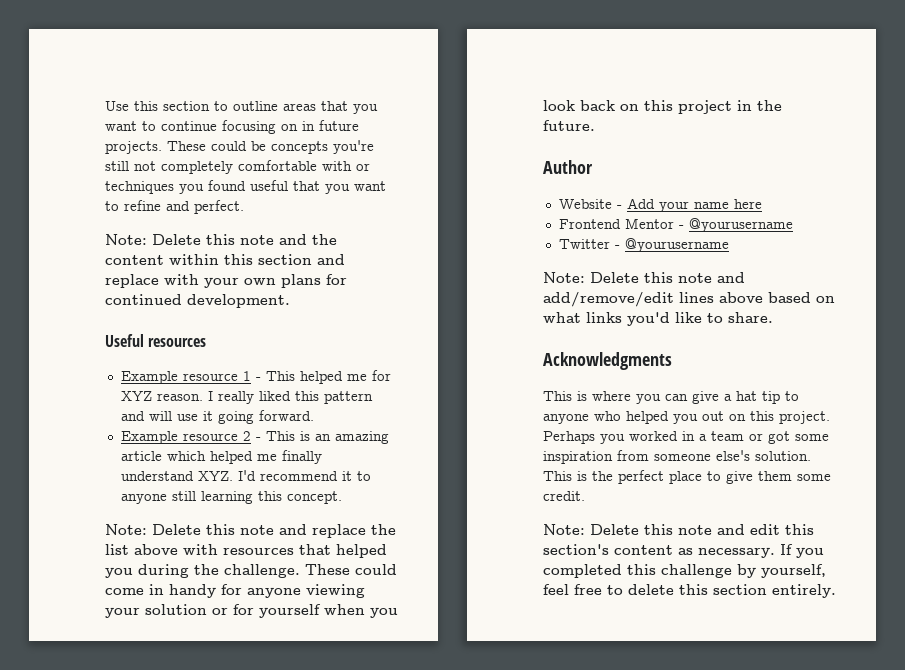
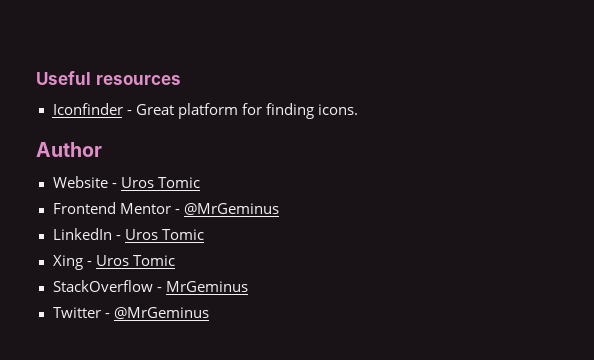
- Use this section to outline areas that you want to continue focusing on in future projects. These could be concepts you're still not completely comfortable with or techniques you found useful that you want to refine and perfect.
- Note: Delete this note and the content within this section and replace with your own plans for continued development.
  Useful resources
- Example resource 1 - This helped me for XYZ reason. I really liked this pattern and will use it going forward.
- Example resource 2 - This is an amazing article which helped me finally understand XYZ. I'd recommend it to anyone still learning this concept.
- Note: Delete this note and replace the list above with resources that helped you during the challenge. These could come in handy for anyone viewing your solution or for yourself when you look back on this project in the future.
+ Iconfinder - Great platform for finding icons.
- Website - Add your name here
+ Website - Uros Tomic
- Frontend Mentor - @yourusername
- Twitter - @yourusername
- Note: Delete this note and add/remove/edit lines above based on what links you'd like to share.
- Acknowledgments
- This is where you can give a hat tip to anyone who helped you out on this project. Perhaps you worked in a team or got some inspiration from someone else's solution. This is the perfect place to give them some credit.
- Note: Delete this note and edit this section's content as necessary. If you completed this challenge by yourself, feel free to delete this section entirely.
+ Frontend Mentor - @MrGeminus
+ LinkedIn - Uros Tomic
+ Xing - Uros Tomic
+ StackOverflow - MrGeminus
+ Twitter - @MrGeminus

